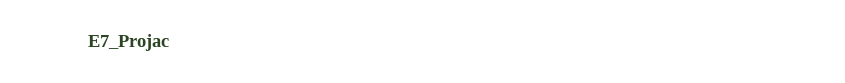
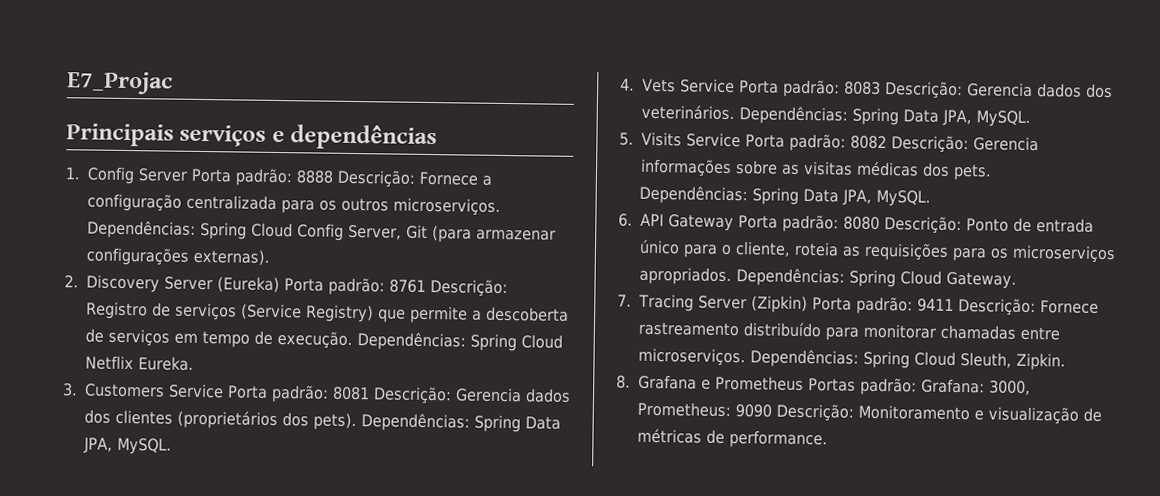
+ Principais serviços e dependências
+ 1. Config Server Porta padrão: 8888 Descrição: Fornece a configuração centralizada para os outros microserviços. Dependências: Spring Cloud Config Server, Git (para armazenar configurações externas).
+ 2. Discovery Server (Eureka) Porta padrão: 8761 Descrição: Registro de serviços (Service Registry) que permite a descoberta de serviços em tempo de execução. Dependências: Spring Cloud Netflix Eureka.
+ 3. Customers Service Porta padrão: 8081 Descrição: Gerencia dados dos clientes (proprietários dos pets). Dependências: Spring Data JPA, MySQL.
+ 4. Vets Service Porta padrão: 8083 Descrição: Gerencia dados dos veterinários. Dependências: Spring Data JPA, MySQL.
+ 5. Visits Service Porta padrão: 8082 Descrição: Gerencia informações sobre as visitas médicas dos pets.
+ Dependências: Spring Data JPA, MySQL.
+ 6. API Gateway Porta padrão: 8080 Descrição: Ponto de entrada único para o cliente, roteia as requisições para os microserviços apropriados. Dependências: Spring Cloud Gateway.
+ 7. Tracing Server (Zipkin) Porta padrão: 9411 Descrição: Fornece rastreamento distribuído para monitorar chamadas entre microserviços. Dependências: Spring Cloud Sleuth, Zipkin.
+ 8. Grafana e Prometheus Portas padrão: Grafana: 3000, Prometheus: 9090 Descrição: Monitoramento e visualização de métricas de performance.

